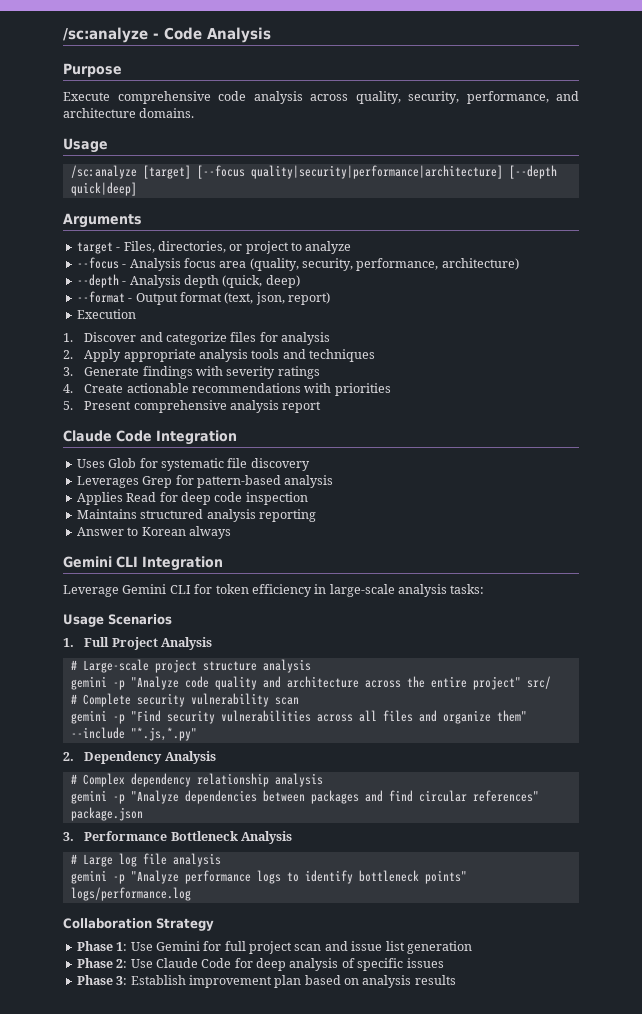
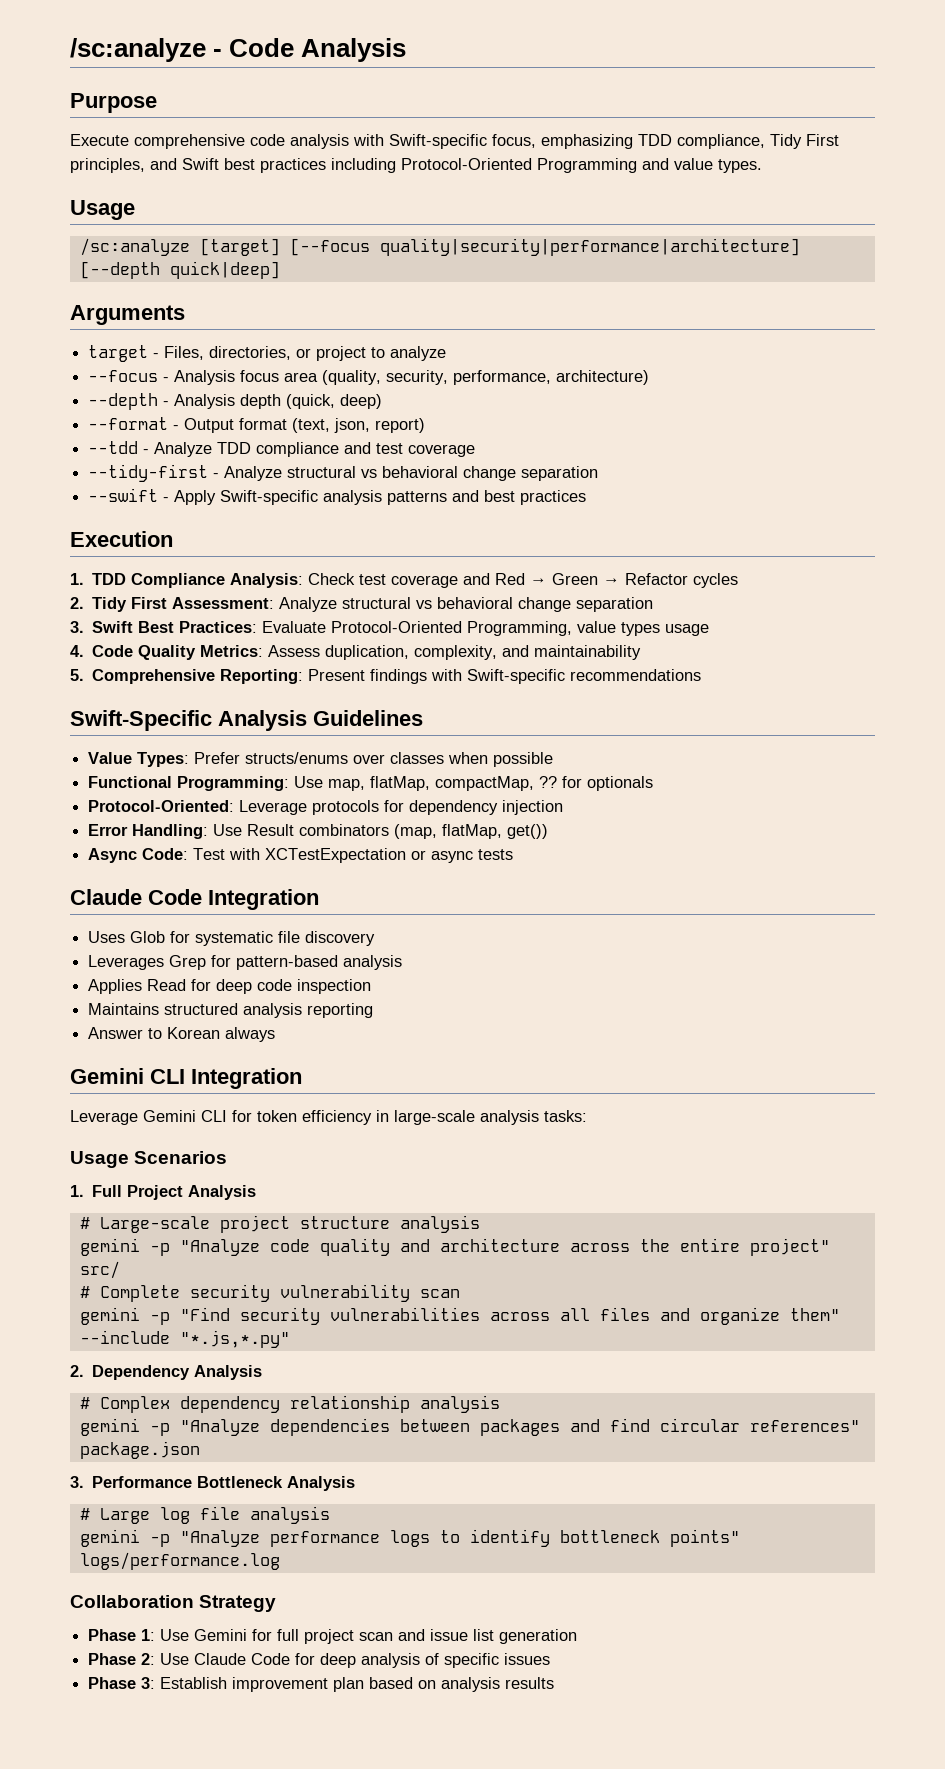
- Execute comprehensive code analysis across quality, security, performance, and architecture domains.
+ Execute comprehensive code analysis with Swift-specific focus, emphasizing TDD compliance, Tidy First principles, and Swift best practices including Protocol-Oriented Programming and value types.
+ --tdd - Analyze TDD compliance and test coverage
+ --tidy-first - Analyze structural vs behavioral change separation
+ --swift - Apply Swift-specific analysis patterns and best practices
  Execution
- 1. Discover and categorize files for analysis
- 2. Apply appropriate analysis tools and techniques
- 3. Generate findings with severity ratings
- 4. Create actionable recommendations with priorities
- 5. Present comprehensive analysis report
+ 1. TDD Compliance Analysis: Check test coverage and Red → Green → Refactor cycles
+ 2. Tidy First Assessment: Analyze structural vs behavioral change separation
+ 3. Swift Best Practices: Evaluate Protocol-Oriented Programming, value types usage
+ 4. Code Quality Metrics: Assess duplication, complexity, and maintainability
+ 5. Comprehensive Reporting: Present findings with Swift-specific recommendations
+ Swift-Specific Analysis Guidelines
+ Value Types: Prefer structs/enums over classes when possible
+ Functional Programming: Use map, flatMap, compactMap, ?? for optionals
+ Protocol-Oriented: Leverage protocols for dependency injection
+ Error Handling: Use Result combinators (map, flatMap, get())
+ Async Code: Test with XCTestExpectation or async tests

